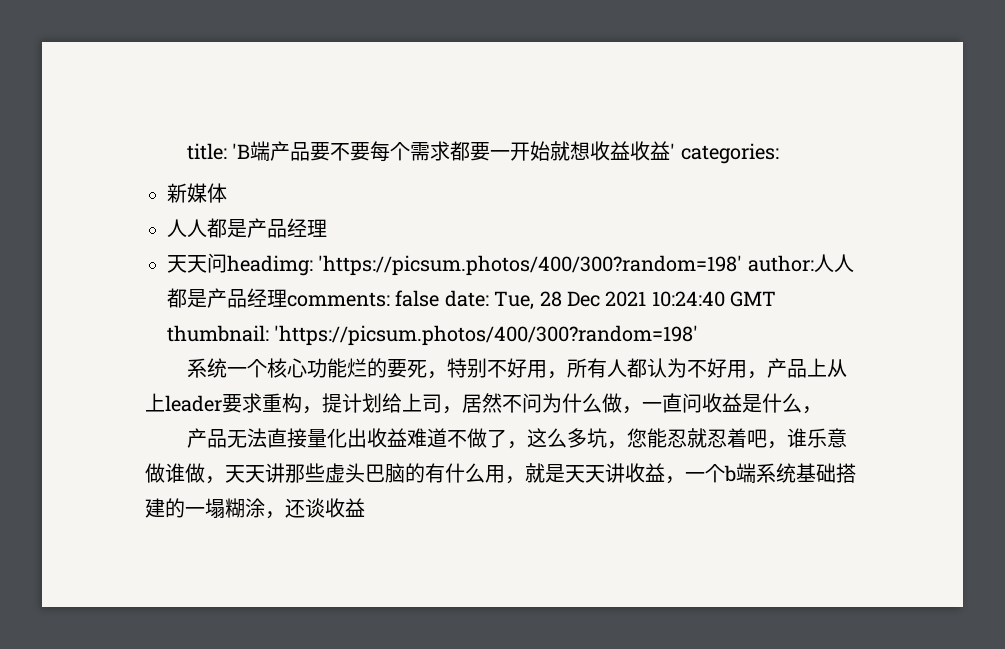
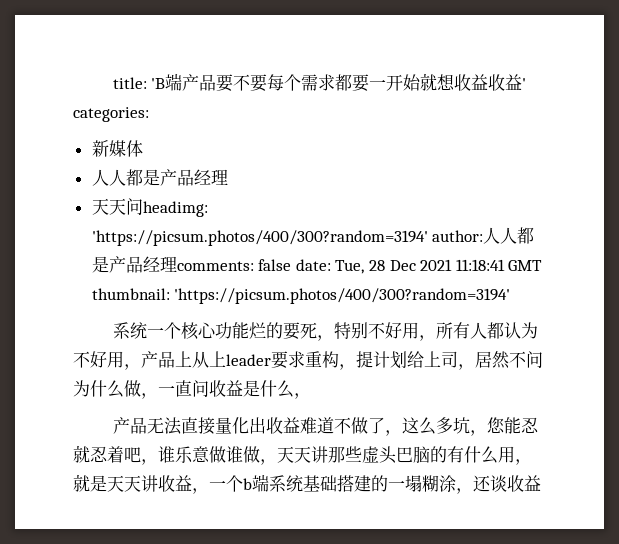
- 天天问headimg: 'https://picsum.photos/400/300?random=198' author:人人都是产品经理comments: false date: Tue, 28 Dec 2021 10:24:40 GMT thumbnail: 'https://picsum.photos/400/300?random=198'
+ 天天问headimg: 'https://picsum.photos/400/300?random=3194' author:人人都是产品经理comments: false date: Tue, 28 Dec 2021 11:18:41 GMT thumbnail: 'https://picsum.photos/400/300?random=3194'

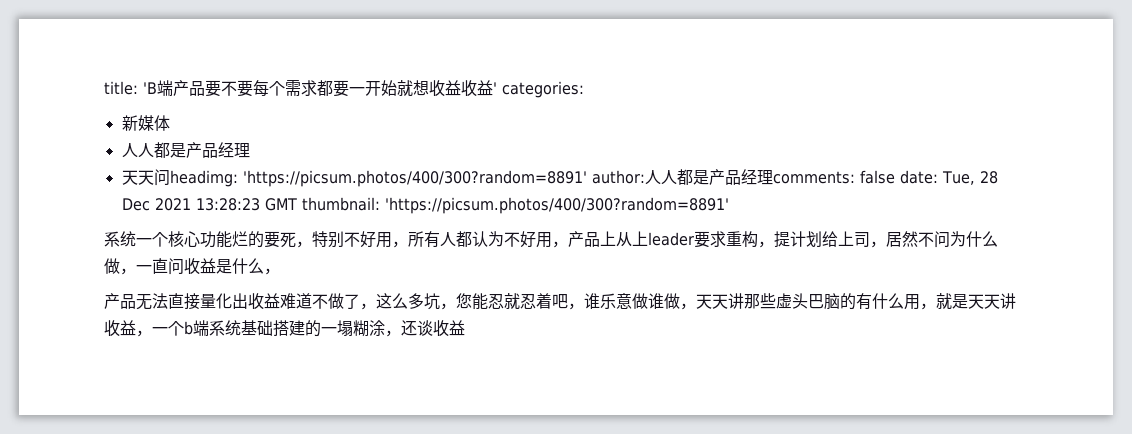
- 天天问headimg: 'https://picsum.photos/400/300?random=3194' author:人人都是产品经理comments: false date: Tue, 28 Dec 2021 11:18:41 GMT thumbnail: 'https://picsum.photos/400/300?random=3194'
+ 天天问headimg: 'https://picsum.photos/400/300?random=8891' author:人人都是产品经理comments: false date: Tue, 28 Dec 2021 13:28:23 GMT thumbnail: 'https://picsum.photos/400/300?random=8891'

